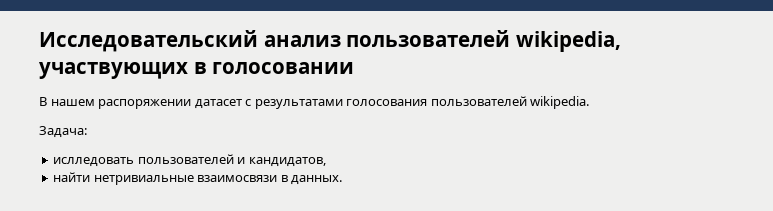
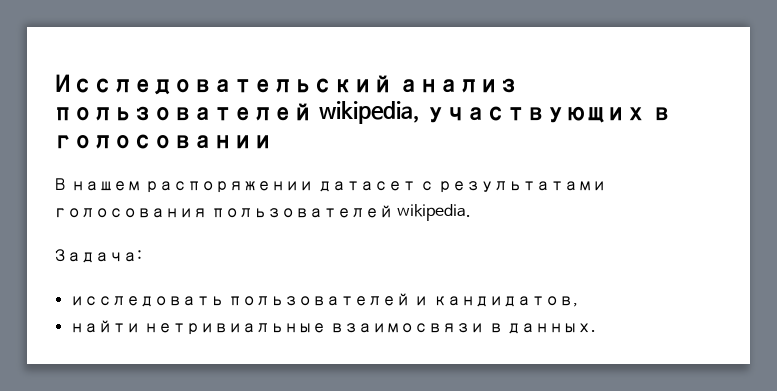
- ислледовать пользователей и кандидатов,
+ исследовать пользователей и кандидатов,

